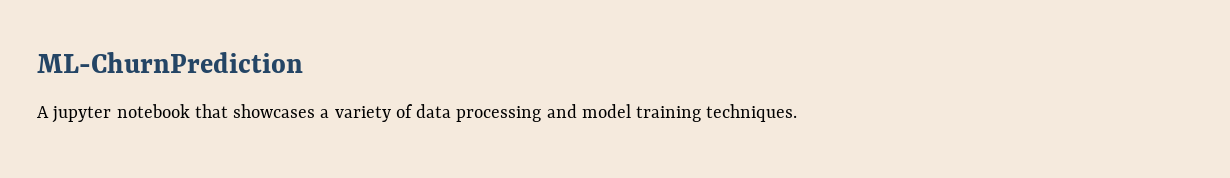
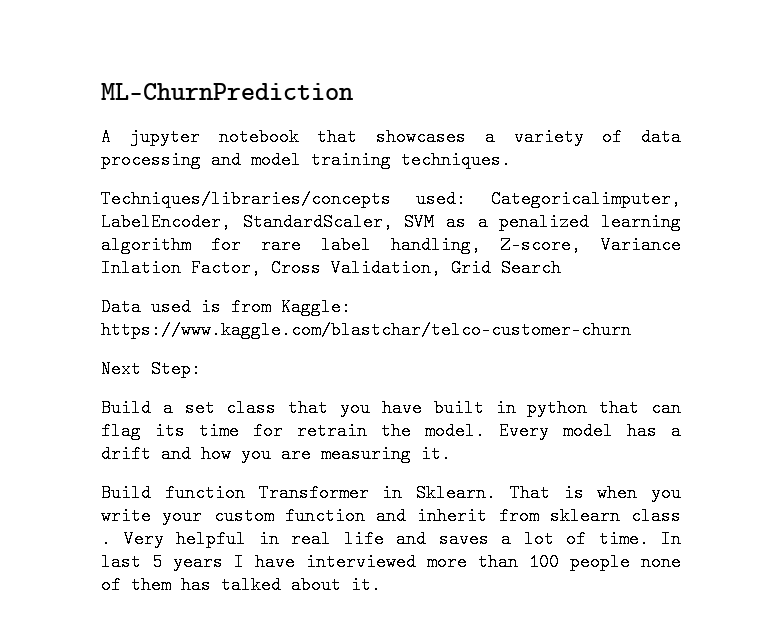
+ Techniques/libraries/concepts used: Categoricalimputer, LabelEncoder, StandardScaler, SVM as a penalized learning algorithm for rare label handling, Z-score, Variance Inlation Factor, Cross Validation, Grid Search
+ Data used is from Kaggle: https://www.kaggle.com/blastchar/telco-customer-churn
+ Next Step:
+ Build a set class that you have built in python that can flag its time for retrain the model. Every model has a drift and how you are measuring it.
+ Build function Transformer in Sklearn. That is when you write your custom function and inherit from sklearn class . Very helpful in real life and saves a lot of time. In last 5 years I have interviewed more than 100 people none of them has talked about it.

